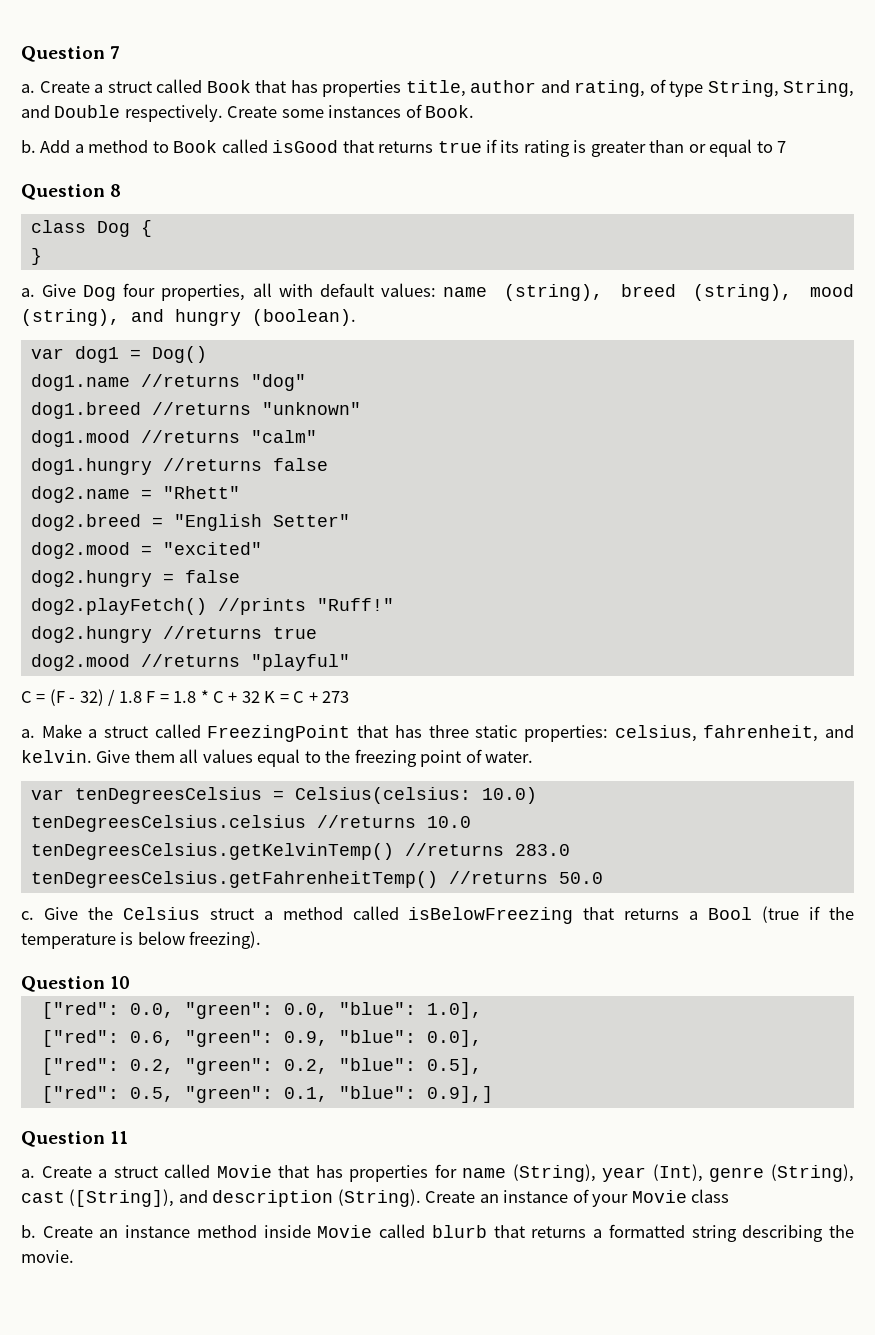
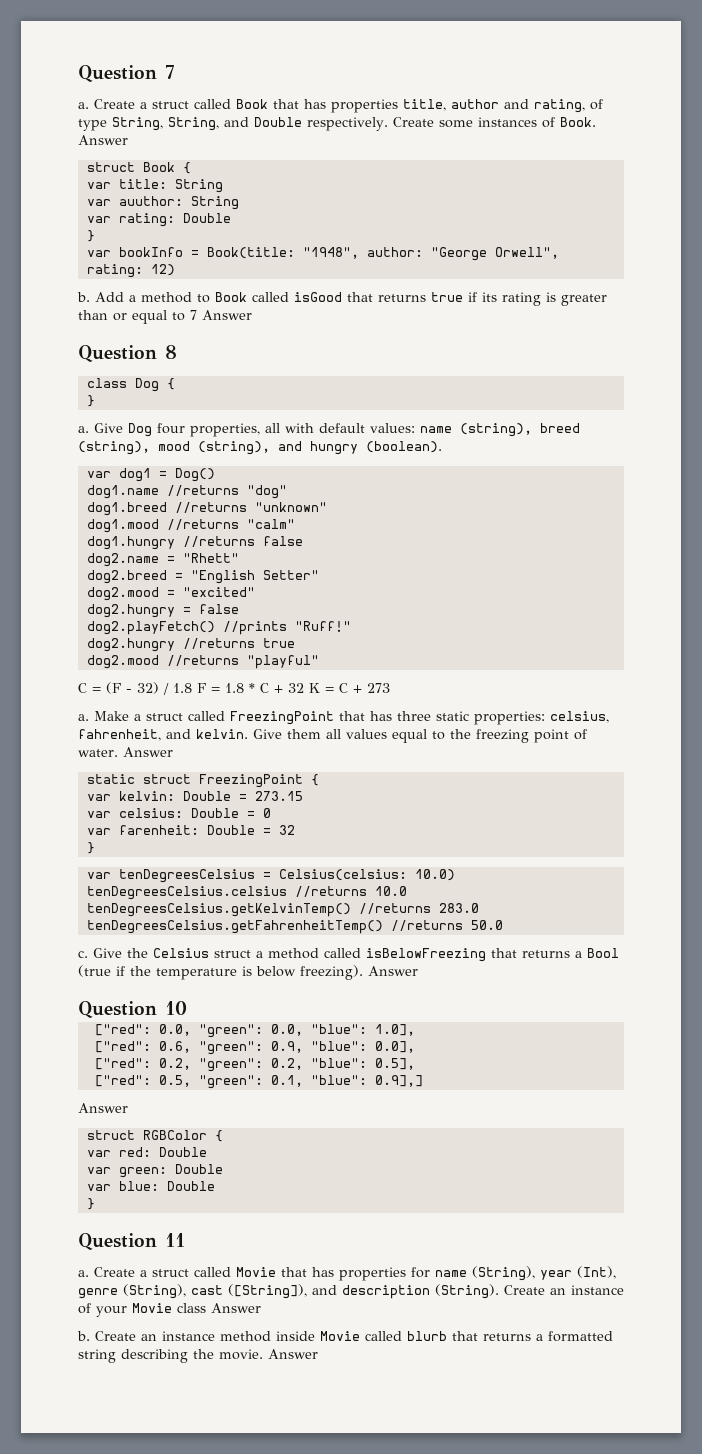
- Create some instances of Book.
+ Create some instances of Book. Answer
+ struct Book {
+ var title: String
+ var auuthor: String
+ var rating: Double
+ }
+ var bookInfo = Book(title: "1948", author: "George Orwell", rating: 12)
- Add a method to Book called isGood that returns true if its rating is greater than or equal to 7
+ Add a method to Book called isGood that returns true if its rating is greater than or equal to 7 Answer
- Give them all values equal to the freezing point of water.
+ Give them all values equal to the freezing point of water. Answer
+ static struct FreezingPoint {
+ var kelvin: Double = 273.15
+ var celsius: Double = 0
+ var farenheit: Double = 32
+ }
- Give the Celsius struct a method called isBelowFreezing that returns a Bool (true if the temperature is below freezing).
+ Give the Celsius struct a method called isBelowFreezing that returns a Bool (true if the temperature is below freezing). Answer
  ["red": 0.5, "green": 0.1, "blue": 0.9],]
+ Answer
+ struct RGBColor {
+ var red: Double
+ var green: Double
+ var blue: Double
+ }
- Create an instance of your Movie class
+ Create an instance of your Movie class Answer
- Create an instance method inside Movie called blurb that returns a formatted string describing the movie.
+ Create an instance method inside Movie called blurb that returns a formatted string describing the movie. Answer

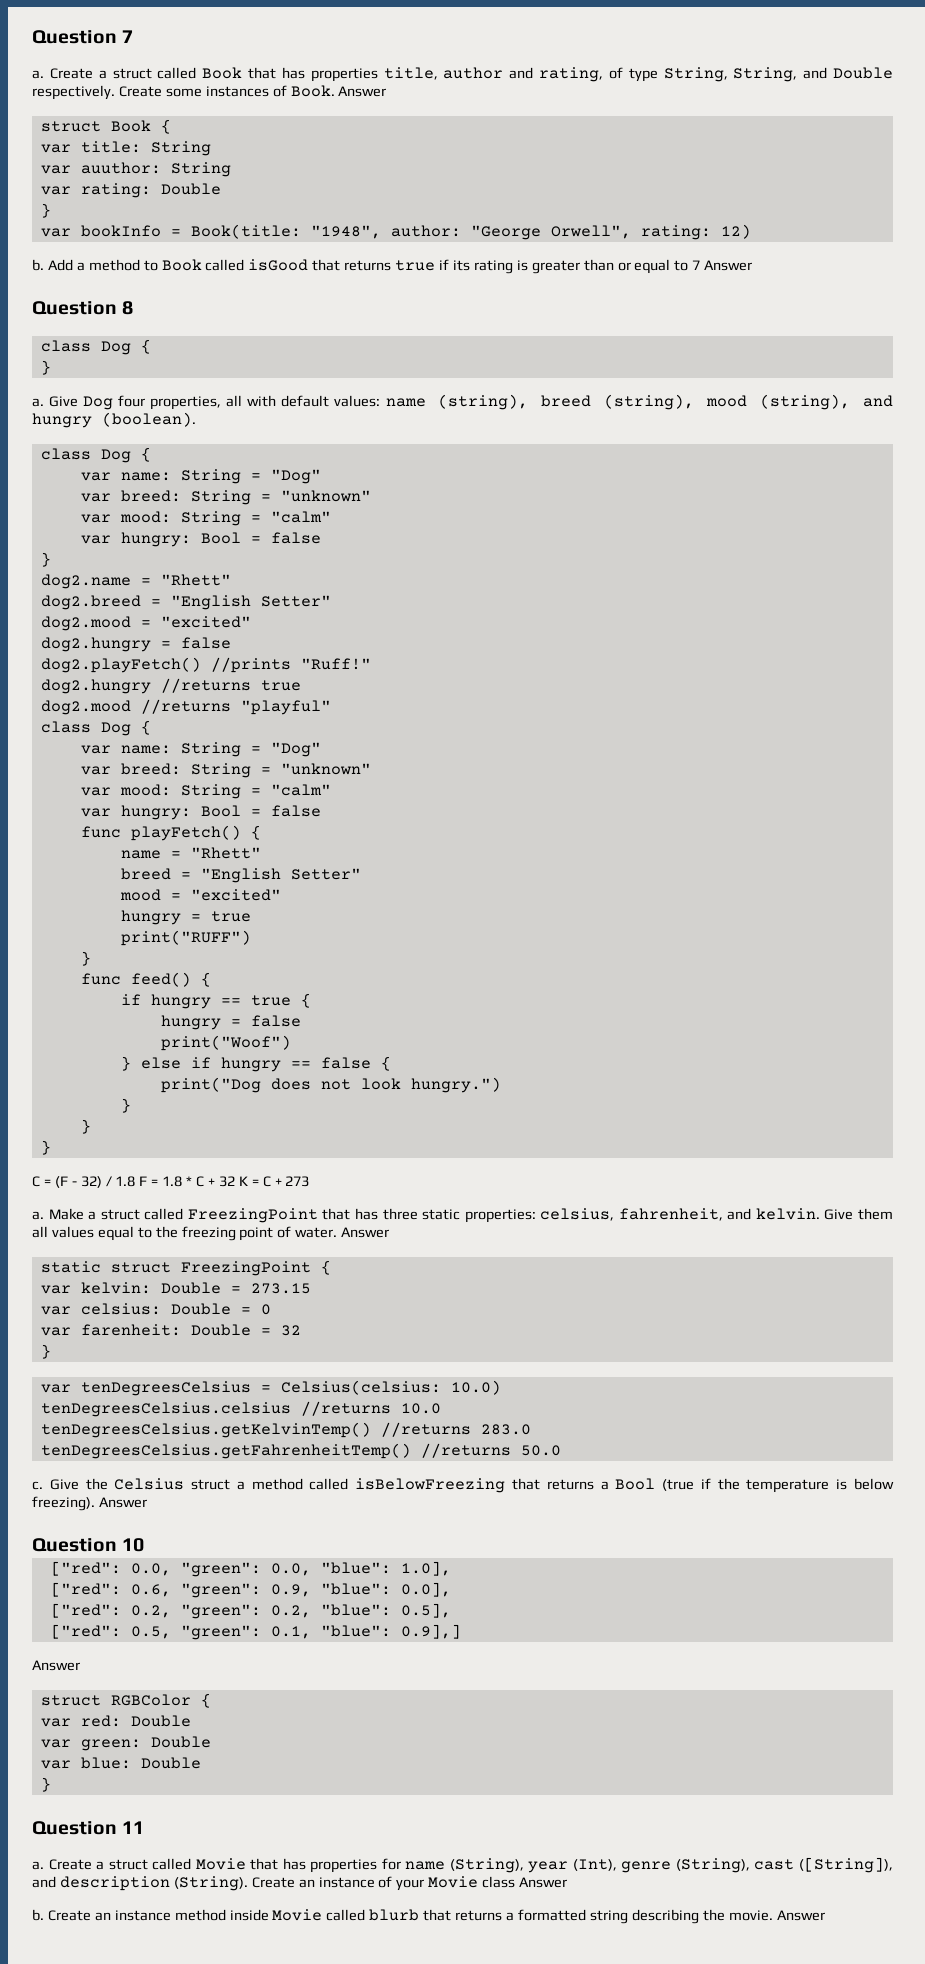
  Give Dog four properties, all with default values: name (string), breed (string), mood (string), and hungry (boolean).
- var dog1 = Dog()
- dog1.name //returns "dog"
- dog1.breed //returns "unknown"
- dog1.mood //returns "calm"
- dog1.hungry //returns false
+ class Dog {
+ var name: String = "Dog"
+ var breed: String = "unknown"
+ var mood: String = "calm"
+ var hungry: Bool = false
+ }
  dog2.mood //returns "playful"
+ class Dog {
+ var name: String = "Dog"
+ var breed: String = "unknown"
+ var mood: String = "calm"
+ var hungry: Bool = false
+ func playFetch() {
+ name = "Rhett"
+ breed = "English Setter"
+ mood = "excited"
+ hungry = true
+ print("RUFF")
+ }
+ func feed() {
+ if hungry == true {
+ hungry = false
+ print("Woof")
+ } else if hungry == false {
+ print("Dog does not look hungry.")
+ }
+ }
+ }

